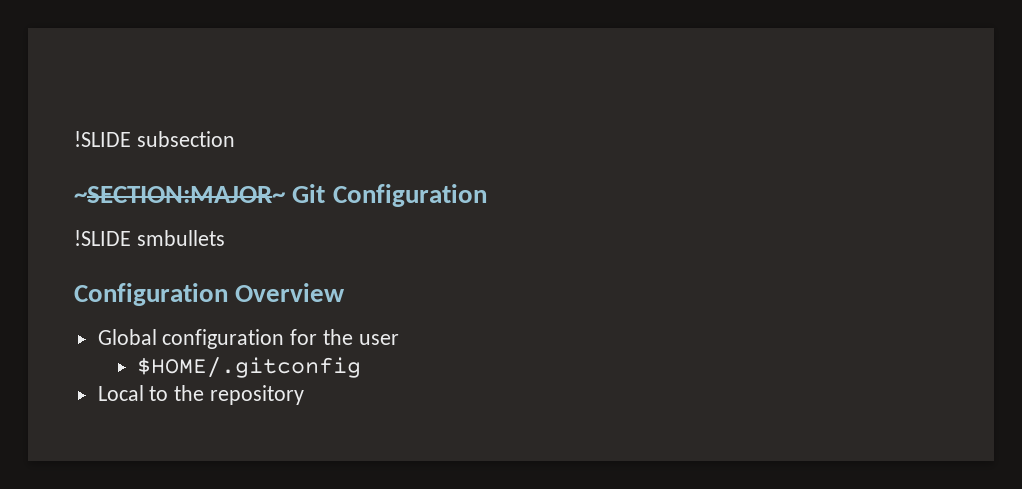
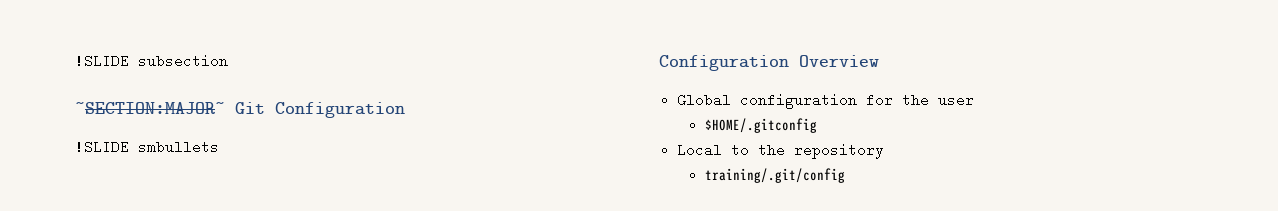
+ training/.git/config

